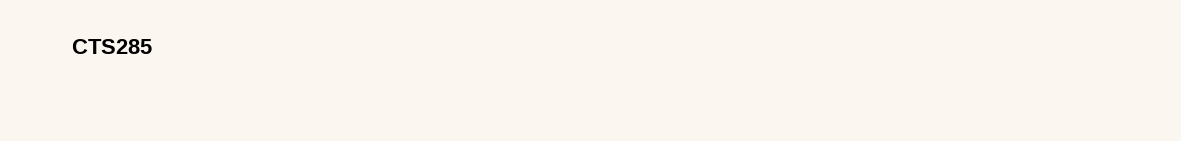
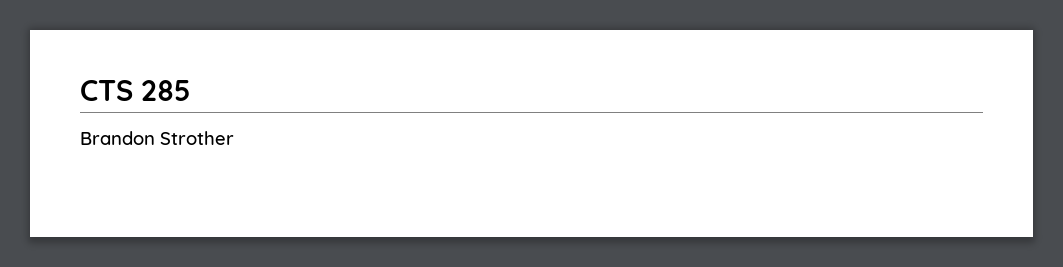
- CTS285
+ CTS 285
+ Brandon Strother

